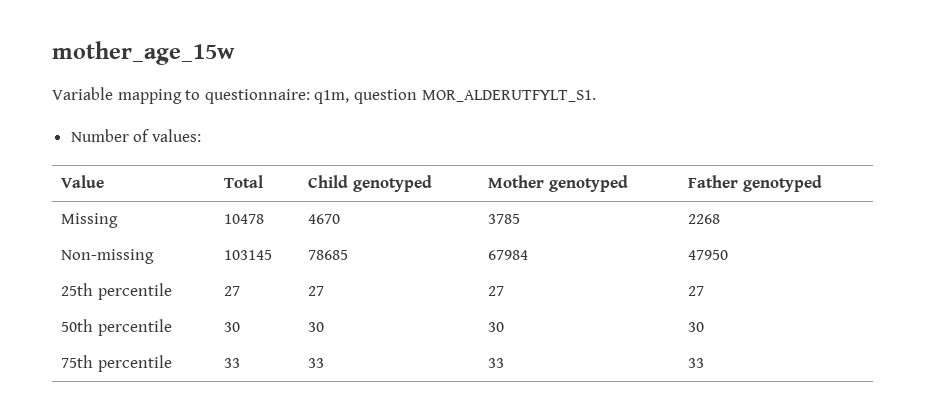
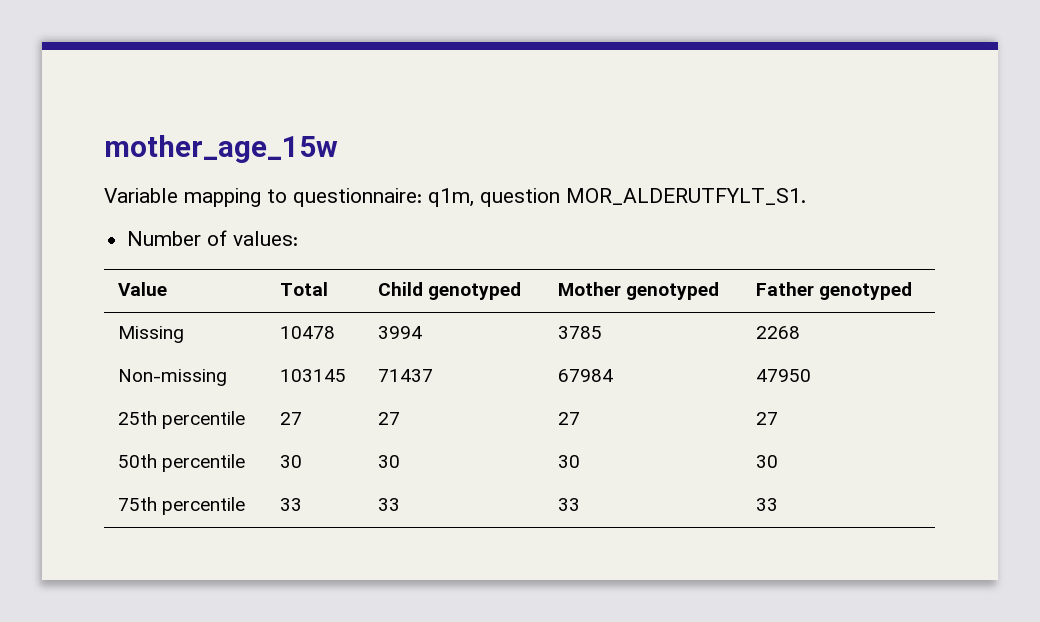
- Missing | 10478 | 4670 | 3785 | 2268
+ Missing | 10478 | 3994 | 3785 | 2268
- Non-missing | 103145 | 78685 | 67984 | 47950
+ Non-missing | 103145 | 71437 | 67984 | 47950

